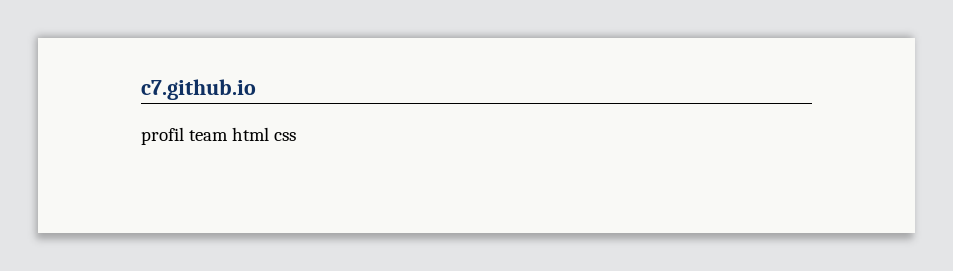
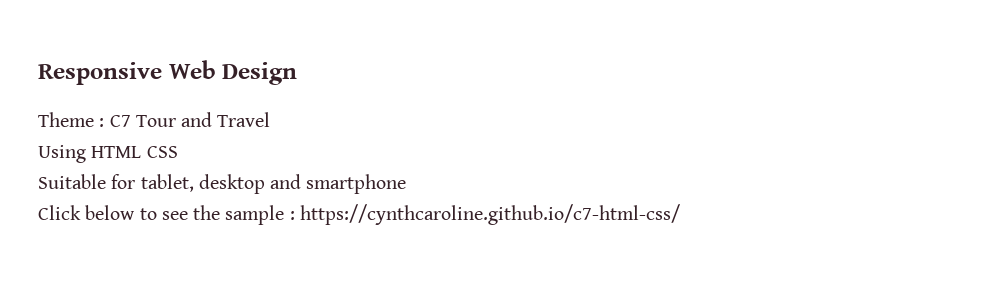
- c7.github.io
- profil team html css
+ Responsive Web Design
+ Theme : C7 Tour and Travel
+ Using HTML CSS
+ Suitable for tablet, desktop and smartphone
+ Click below to see the sample : https://cynthcaroline.github.io/c7-html-css/

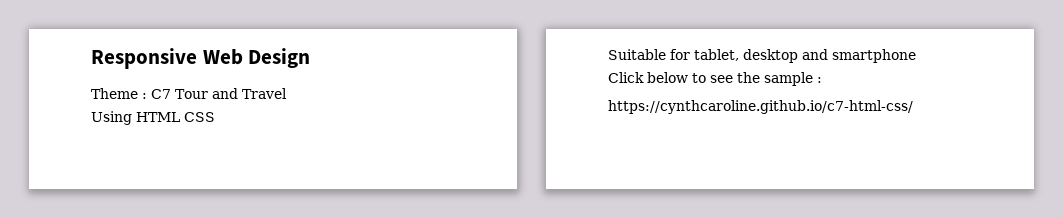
- Click below to see the sample : https://cynthcaroline.github.io/c7-html-css/
+ Click below to see the sample :
+ https://cynthcaroline.github.io/c7-html-css/

